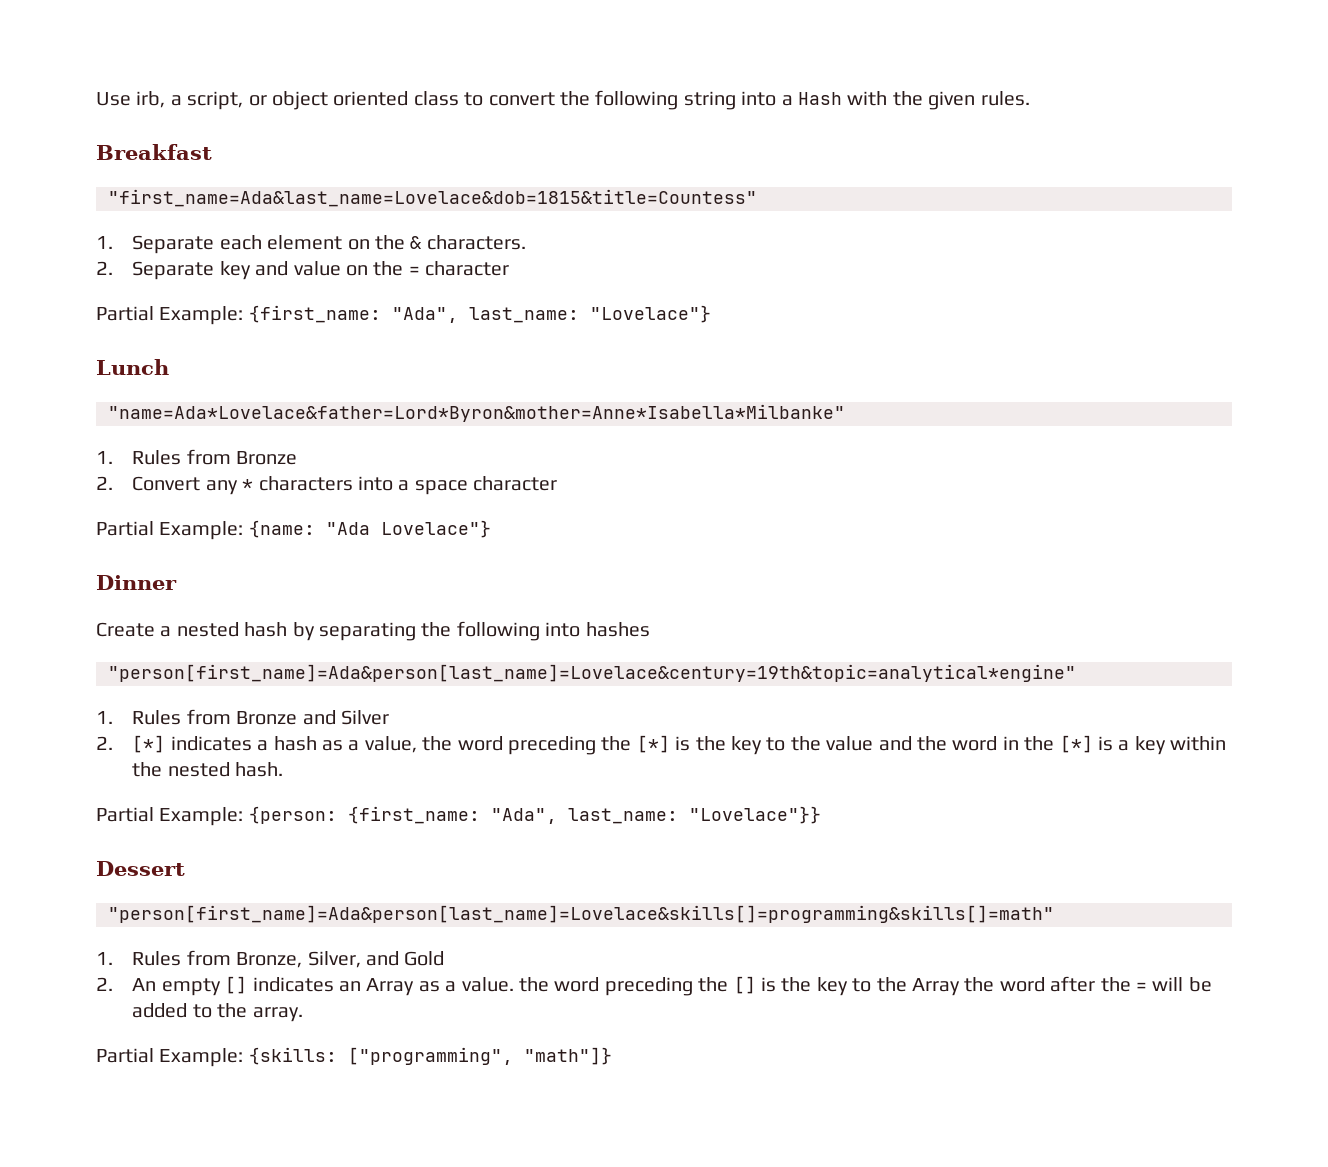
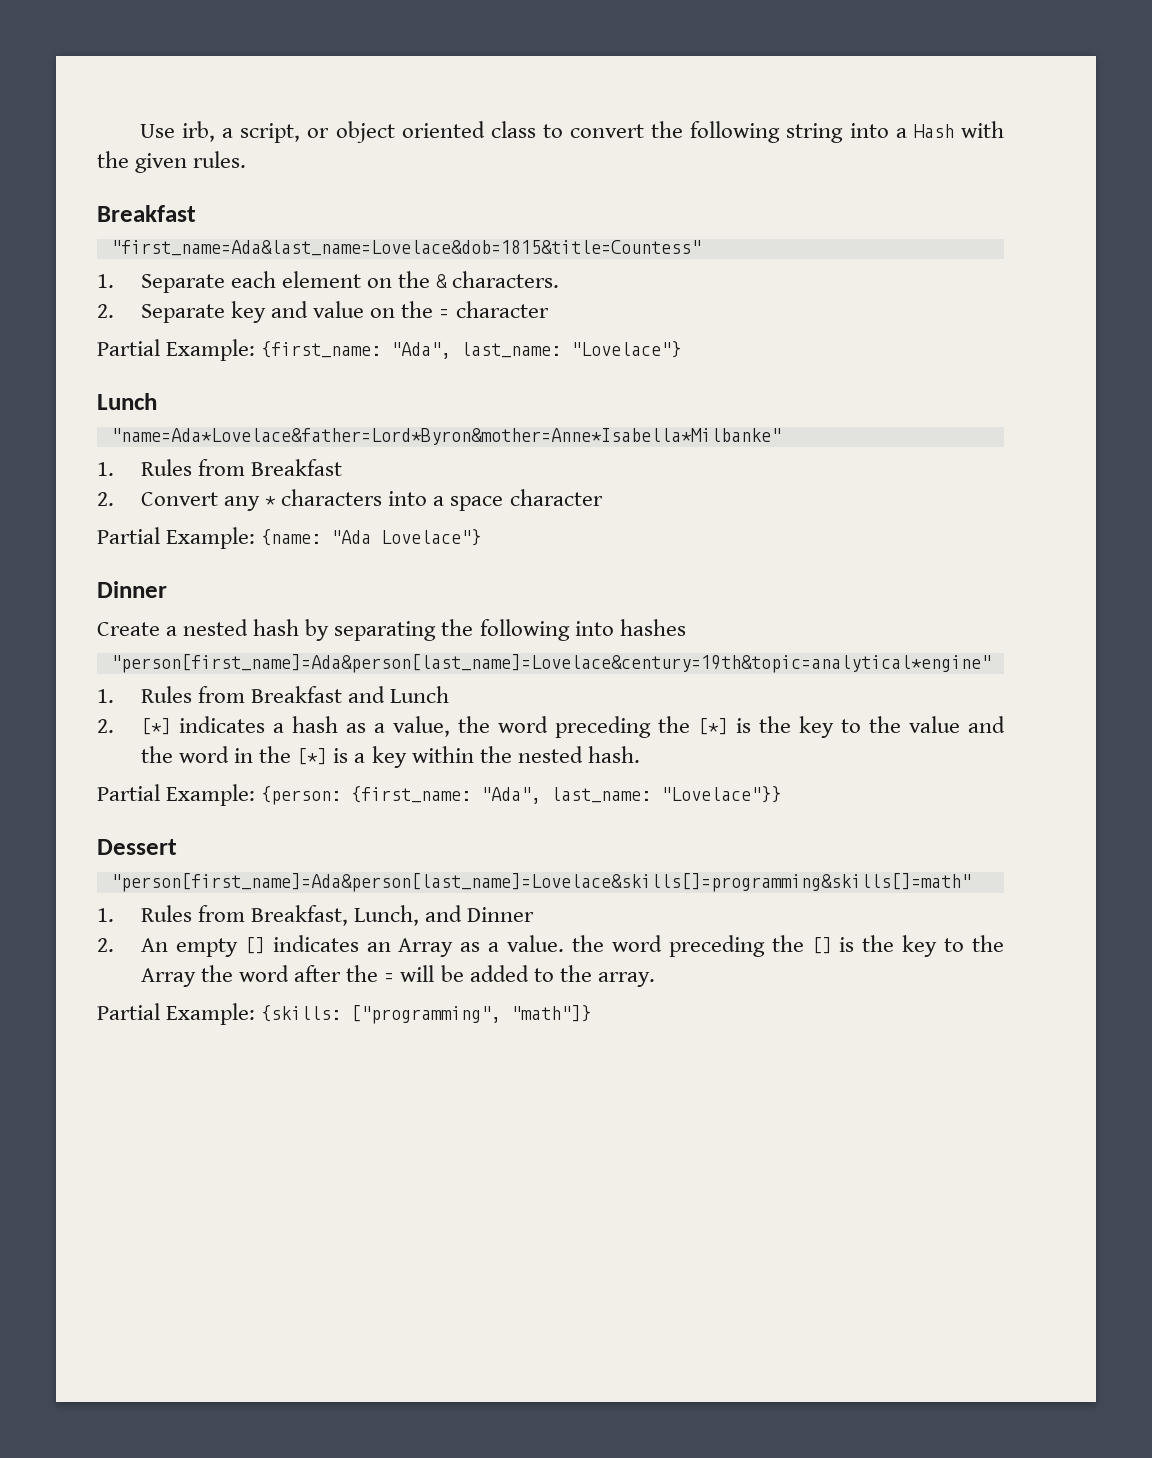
  "name=Ada*Lovelace&father=Lord*Byron&mother=Anne*Isabella*Milbanke"
- 1. Rules from Bronze
+ 1. Rules from Breakfast
- 1. Rules from Bronze and Silver
+ 1. Rules from Breakfast and Lunch
- 1. Rules from Bronze, Silver, and Gold
+ 1. Rules from Breakfast, Lunch, and Dinner

